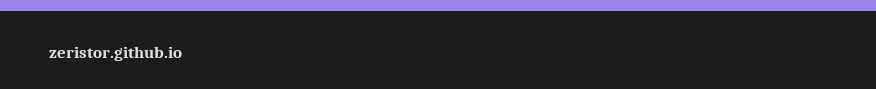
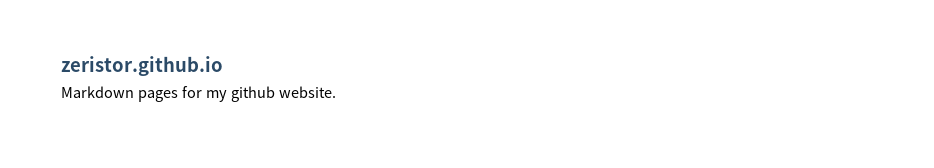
+ Markdown pages for my github website.

